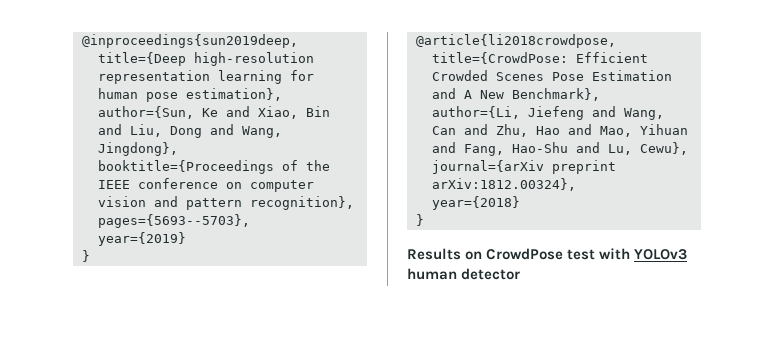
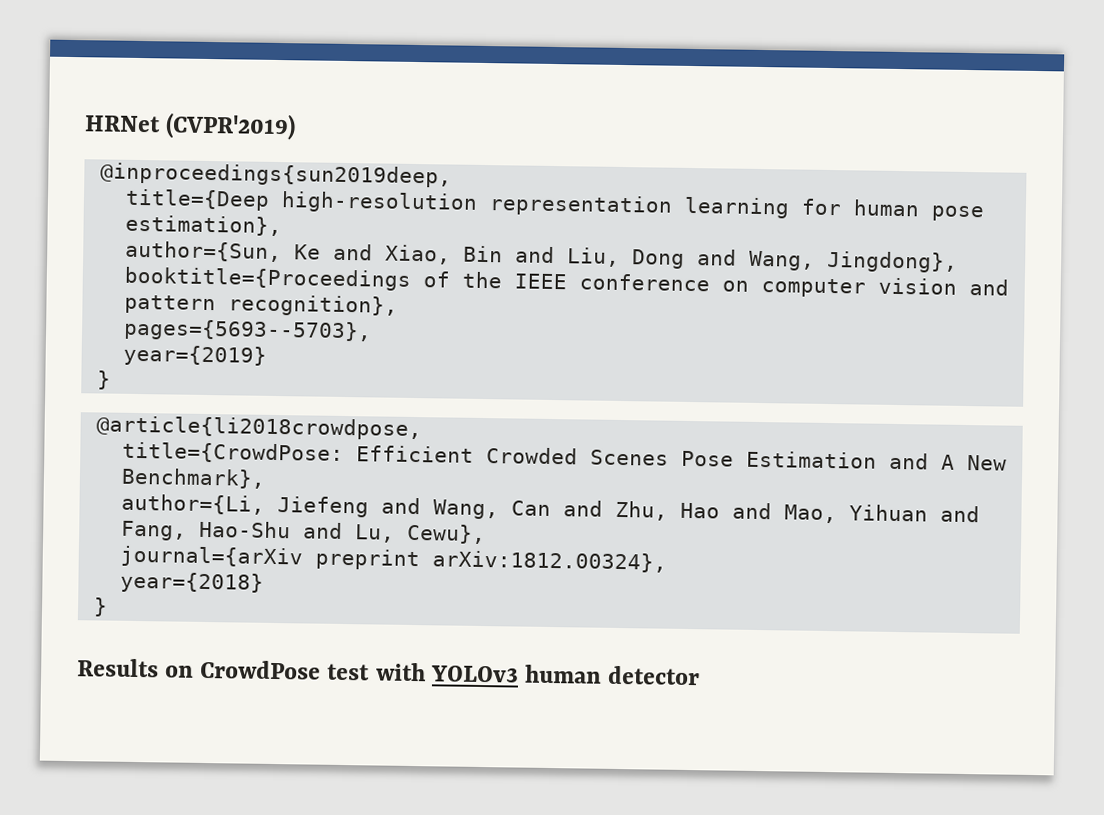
+ HRNet (CVPR'2019)

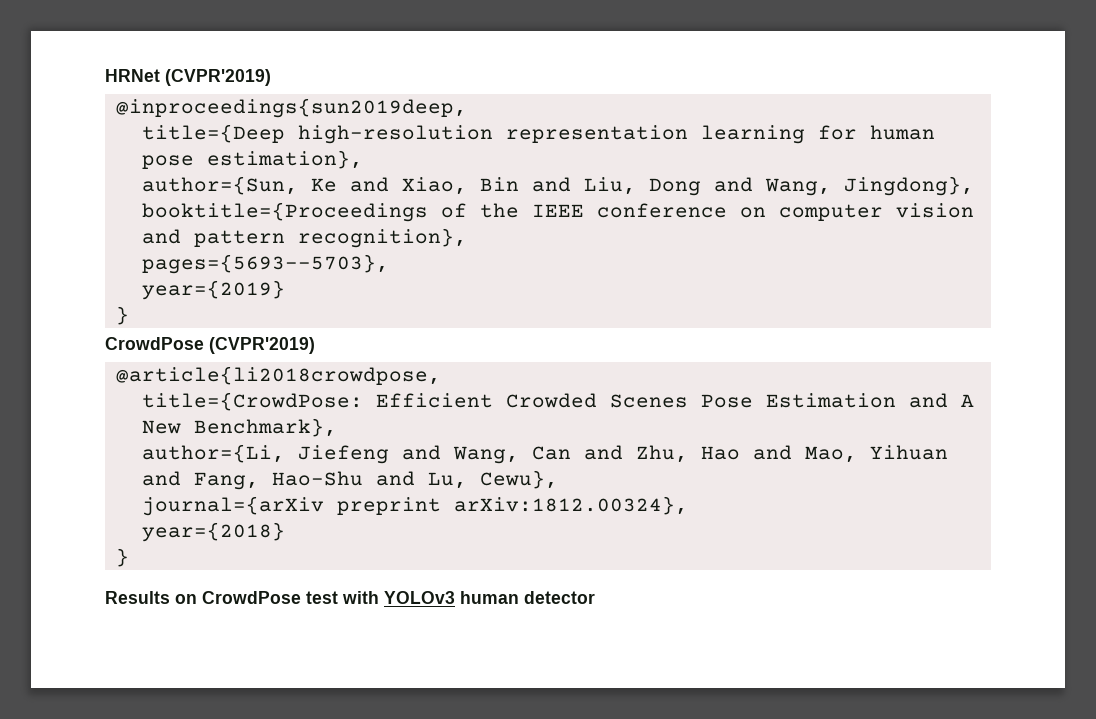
+ CrowdPose (CVPR'2019)

